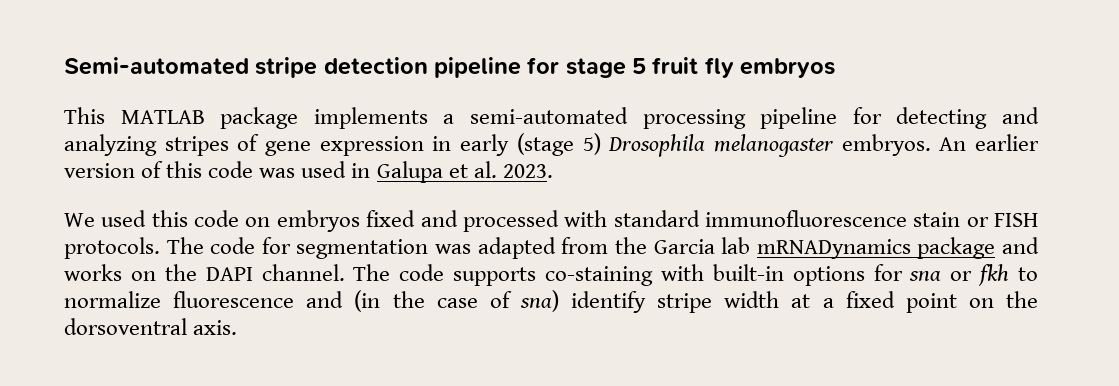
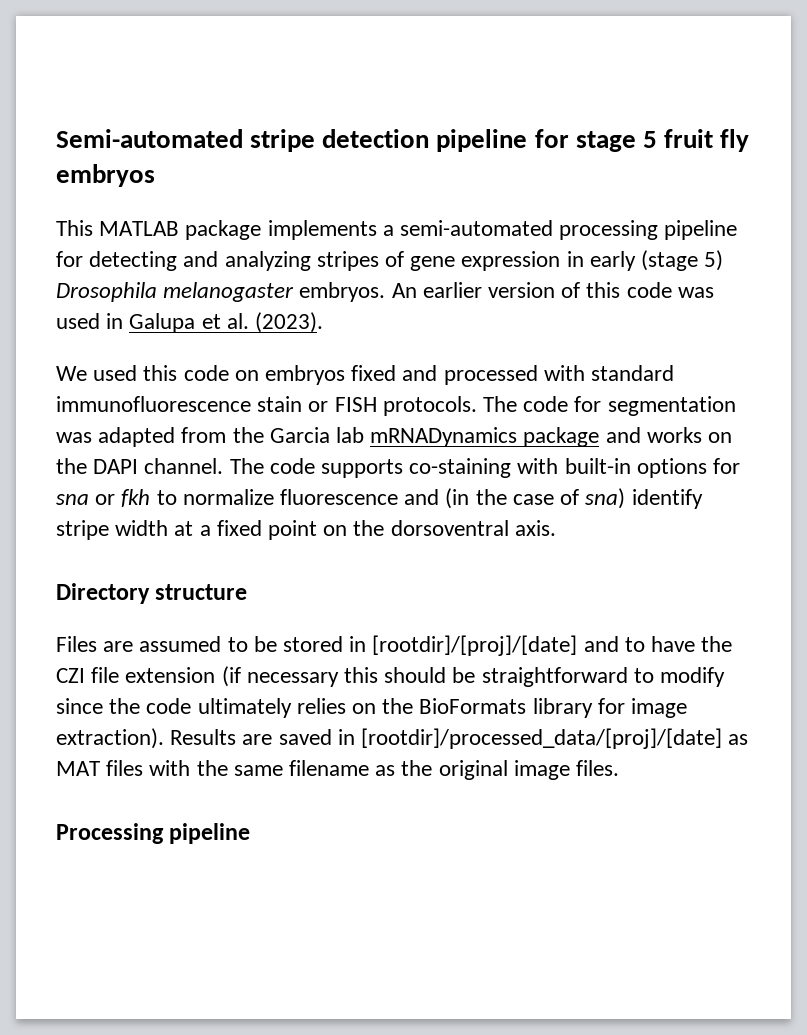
- An earlier version of this code was used in Galupa et al. 2023.
+ An earlier version of this code was used in Galupa et al. (2023).
+ Directory structure
+ Files are assumed to be stored in [rootdir]/[proj]/[date] and to have the CZI file extension (if necessary this should be straightforward to modify since the code ultimately relies on the BioFormats library for image extraction). Results are saved in [rootdir]/processed_data/[proj]/[date] as MAT files with the same filename as the original image files.
+ Processing pipeline

